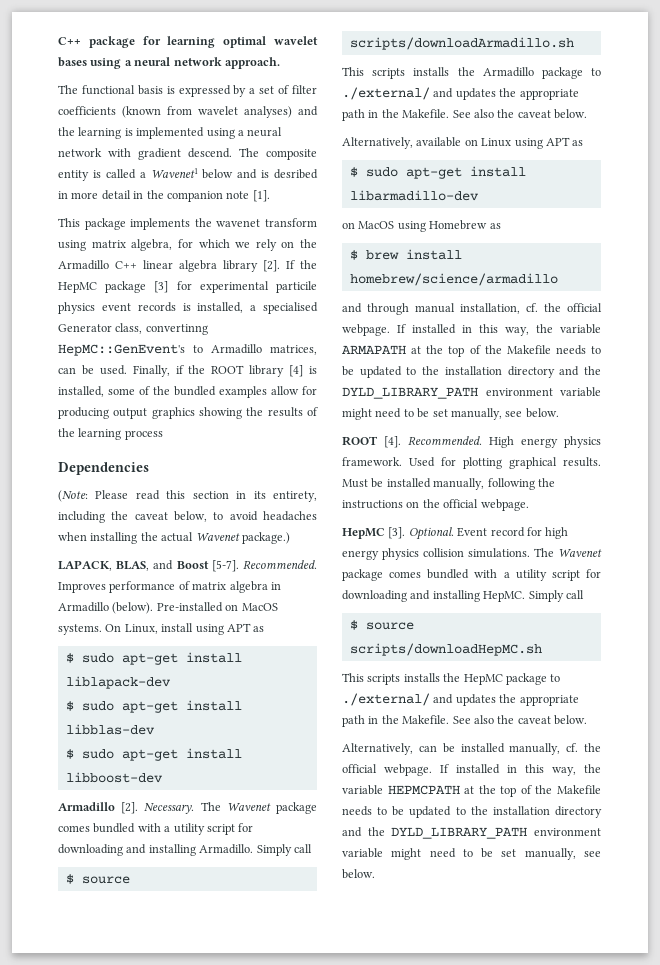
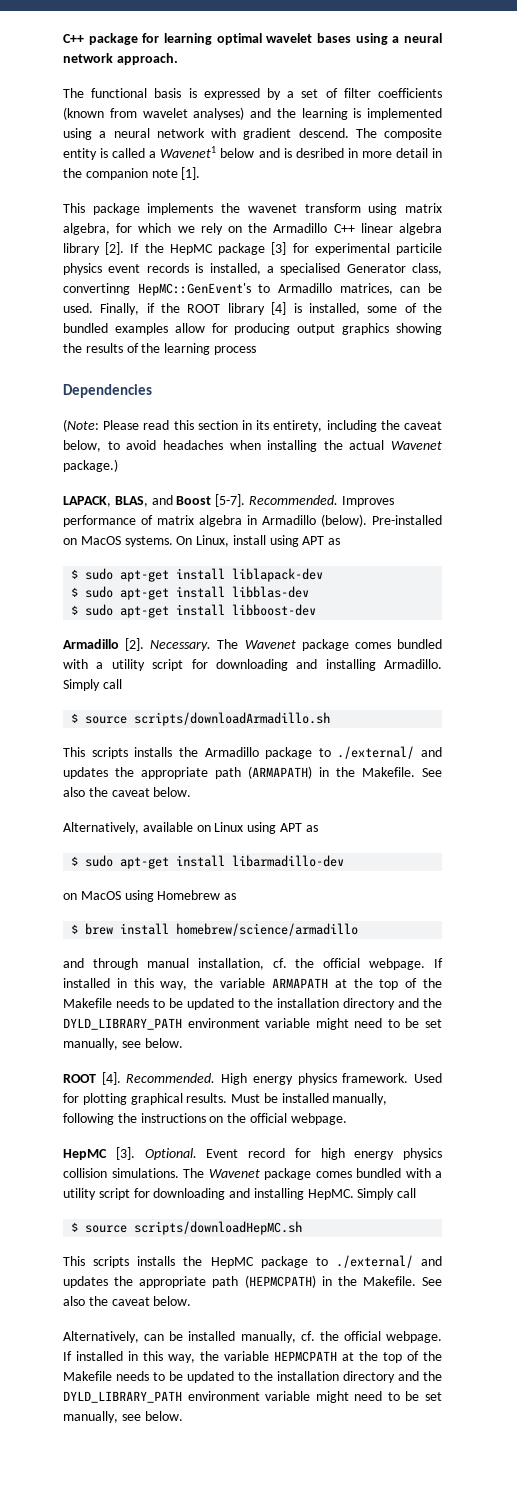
- This scripts installs the Armadillo package to ./external/ and updates the appropriate path in the Makefile.
+ This scripts installs the Armadillo package to ./external/ and updates the appropriate path (ARMAPATH) in the Makefile.
- This scripts installs the HepMC package to ./external/ and updates the appropriate path in the Makefile.
+ This scripts installs the HepMC package to ./external/ and updates the appropriate path (HEPMCPATH) in the Makefile.

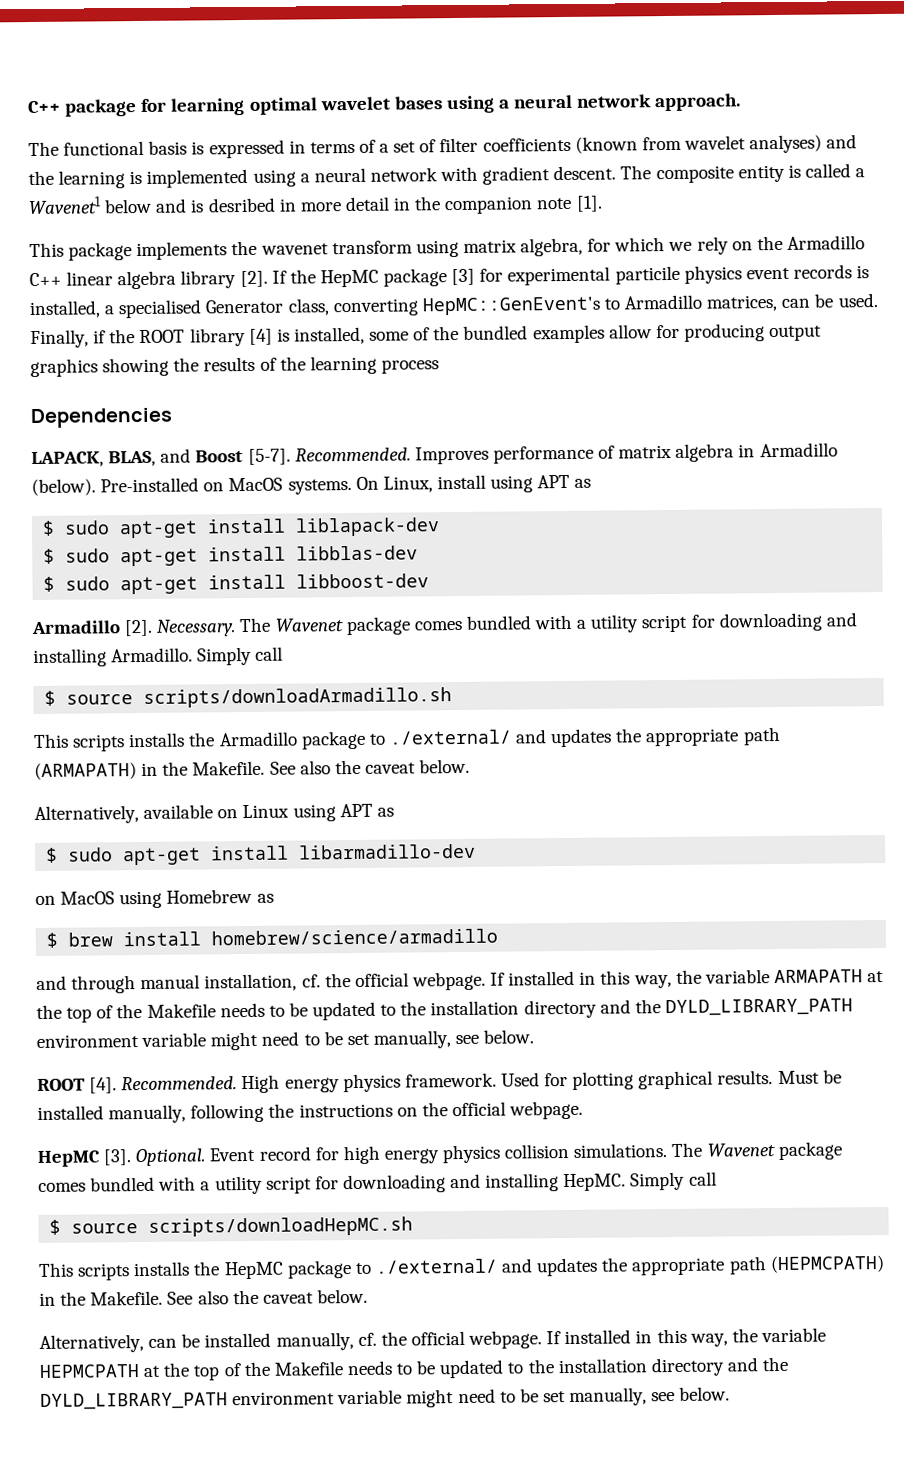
- The functional basis is expressed by a set of filter coefficients (known from wavelet analyses) and the learning is implemented using a neural network with gradient descend.
+ The functional basis is expressed in terms of a set of filter coefficients (known from wavelet analyses) and the learning is implemented using a neural network with gradient descent.
- If the HepMC package [3] for experimental particile physics event records is installed, a specialised Generator class, convertinng HepMC::GenEvent's to Armadillo matrices, can be used.
+ If the HepMC package [3] for experimental particile physics event records is installed, a specialised Generator class, converting HepMC::GenEvent's to Armadillo matrices, can be used.
- (Note: Please read this section in its entirety, including the caveat below, to avoid headaches when installing the actual Wavenet package.)

